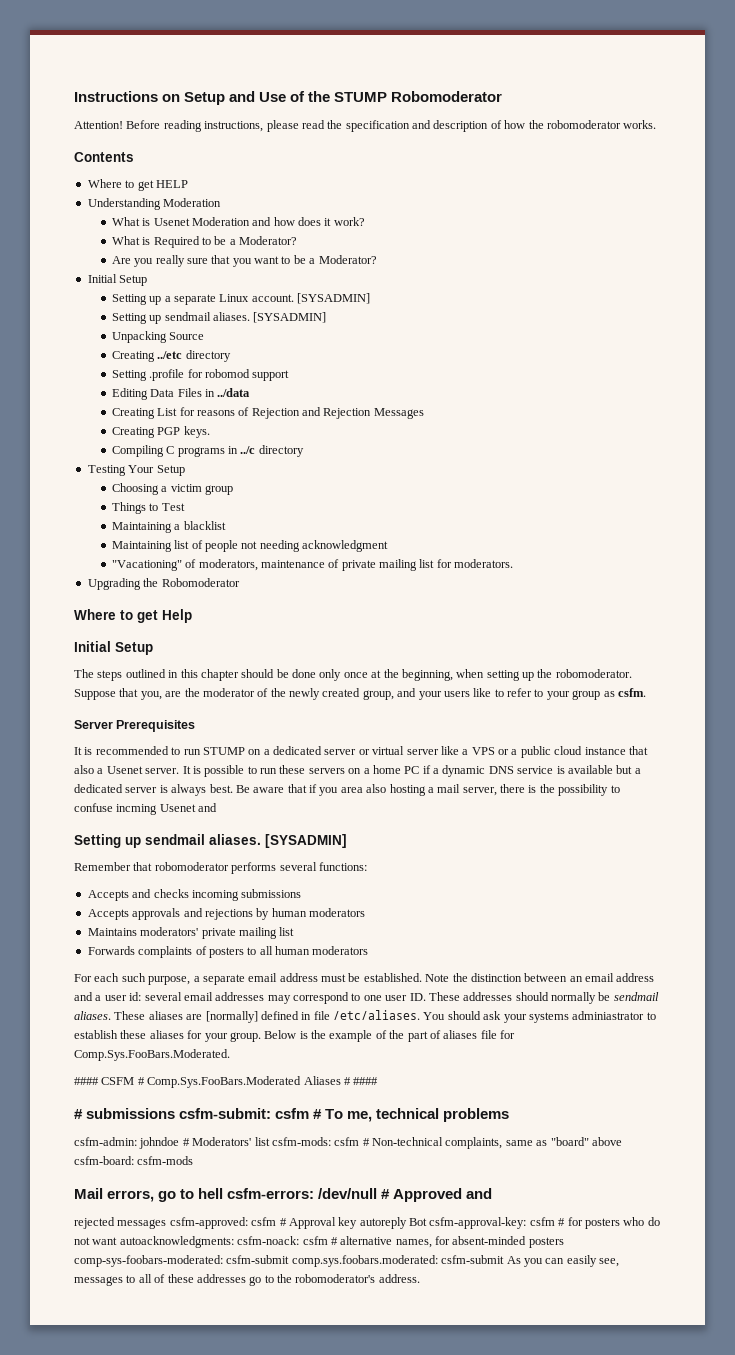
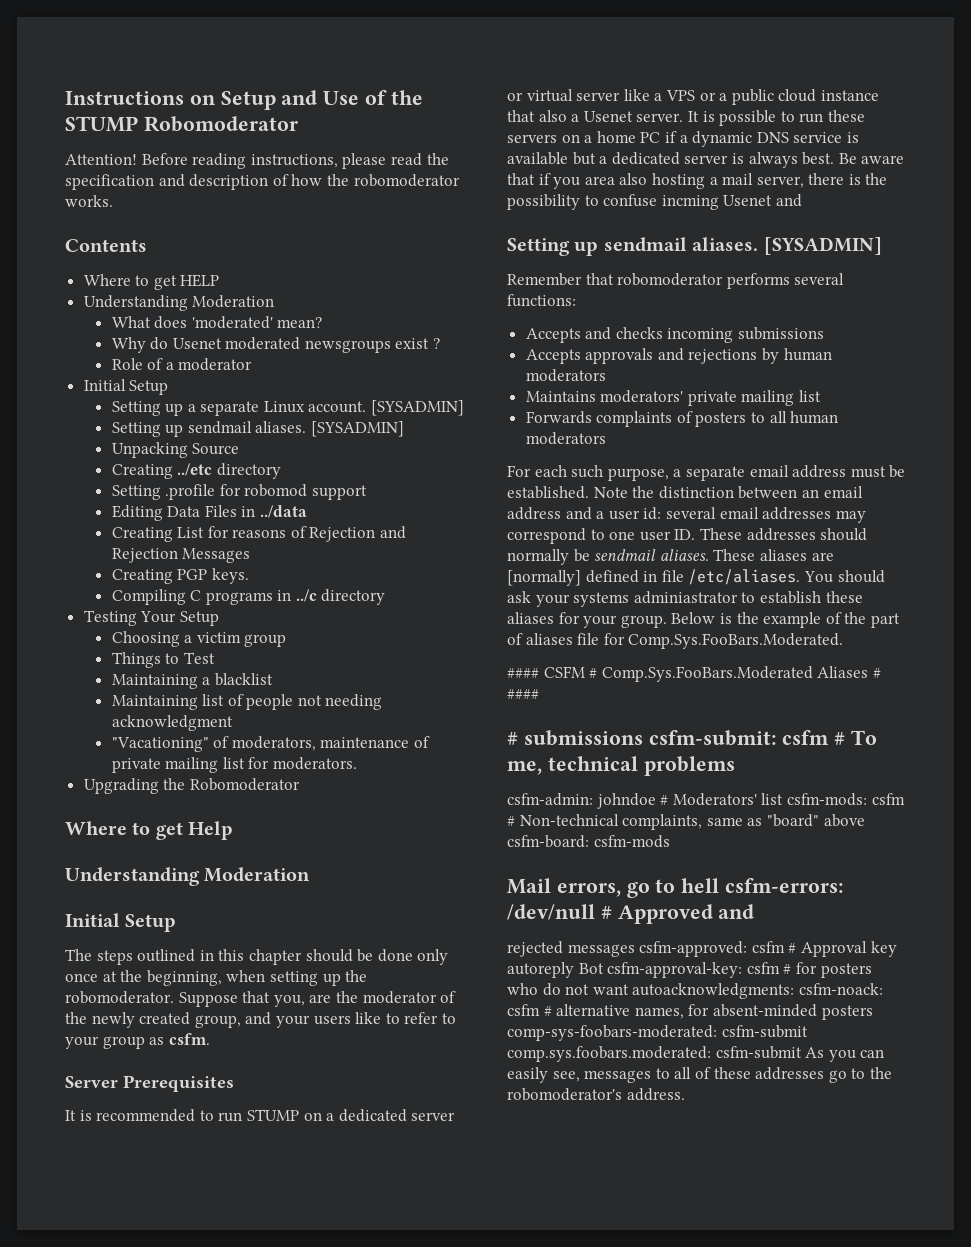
- What is Usenet Moderation and how does it work?
- What is Required to be a Moderator?
- Are you really sure that you want to be a Moderator?
+ What does 'moderated' mean?
+ Why do Usenet moderated newsgroups exist ?
+ Role of a moderator
  Where to get Help
+ Understanding Moderation

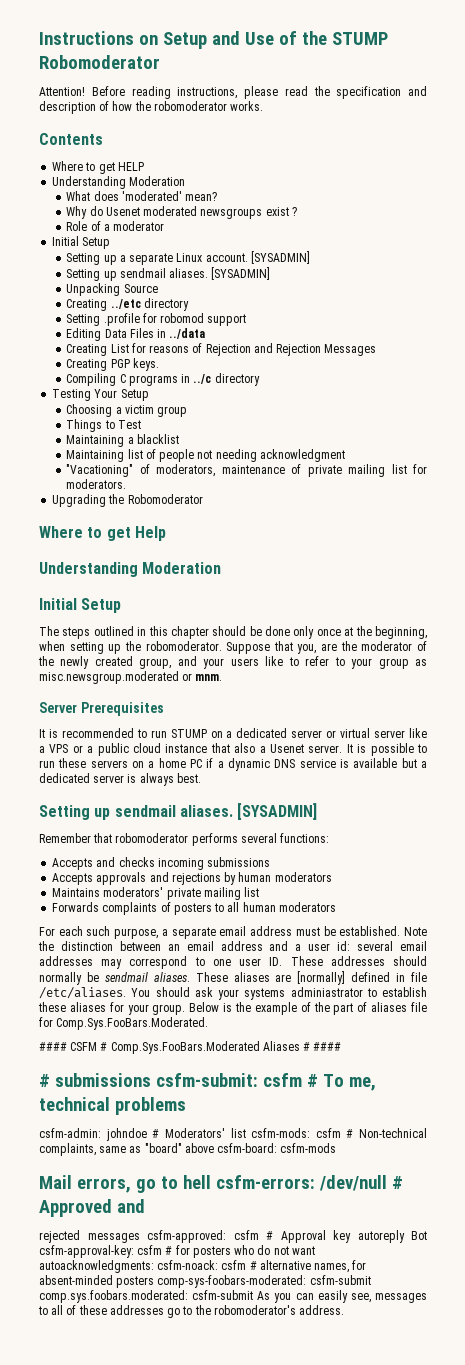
- Suppose that you, are the moderator of the newly created group, and your users like to refer to your group as csfm.
+ Suppose that you, are the moderator of the newly created group, and your users like to refer to your group as misc.newsgroup.moderated or mnm.
- Be aware that if you area also hosting a mail server, there is the possibility to confuse incming Usenet and

